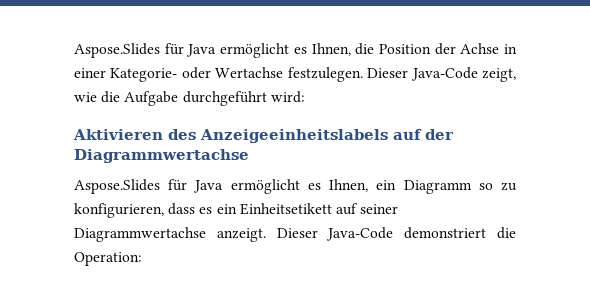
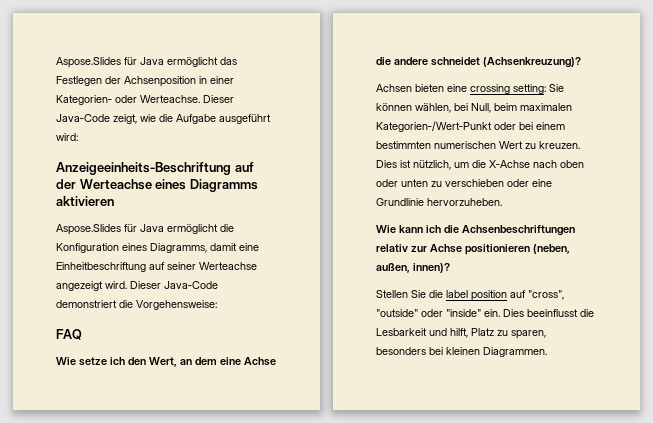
- Aspose.Slides für Java ermöglicht es Ihnen, die Position der Achse in einer Kategorie- oder Wertachse festzulegen.
+ Aspose.Slides für Java ermöglicht das Festlegen der Achsenposition in einer Kategorien‑ oder Werteachse.
- Dieser Java‑Code zeigt, wie die Aufgabe durchgeführt wird:
+ Dieser Java‑Code zeigt, wie die Aufgabe ausgeführt wird:
- Aktivieren des Anzeigeeinheitslabels auf der Diagrammwertachse
- Aspose.Slides für Java ermöglicht es Ihnen, ein Diagramm so zu konfigurieren, dass es ein Einheitsetikett auf seiner Diagrammwertachse anzeigt. Dieser Java-Code demonstriert die Operation:
+ Anzeigeeinheits‑Beschriftung auf der Werteachse eines Diagramms aktivieren
+ Aspose.Slides für Java ermöglicht die Konfiguration eines Diagramms, damit eine Einheitbeschriftung auf seiner Werteachse angezeigt wird. Dieser Java‑Code demonstriert die Vorgehensweise:
+ FAQ
+ Wie setze ich den Wert, an dem eine Achse die andere schneidet (Achsenkreuzung)?
+ Achsen bieten eine crossing setting: Sie können wählen, bei Null, beim maximalen Kategorien‑/Wert‑Punkt oder bei einem bestimmten numerischen Wert zu kreuzen. Dies ist nützlich, um die X‑Achse nach oben oder unten zu verschieben oder eine Grundlinie hervorzuheben.
+ Wie kann ich die Achsenbeschriftungen relativ zur Achse positionieren (neben, außen, innen)?
+ Stellen Sie die label position auf "cross", "outside" oder "inside" ein. Dies beeinflusst die Lesbarkeit und hilft, Platz zu sparen, besonders bei kleinen Diagrammen.

